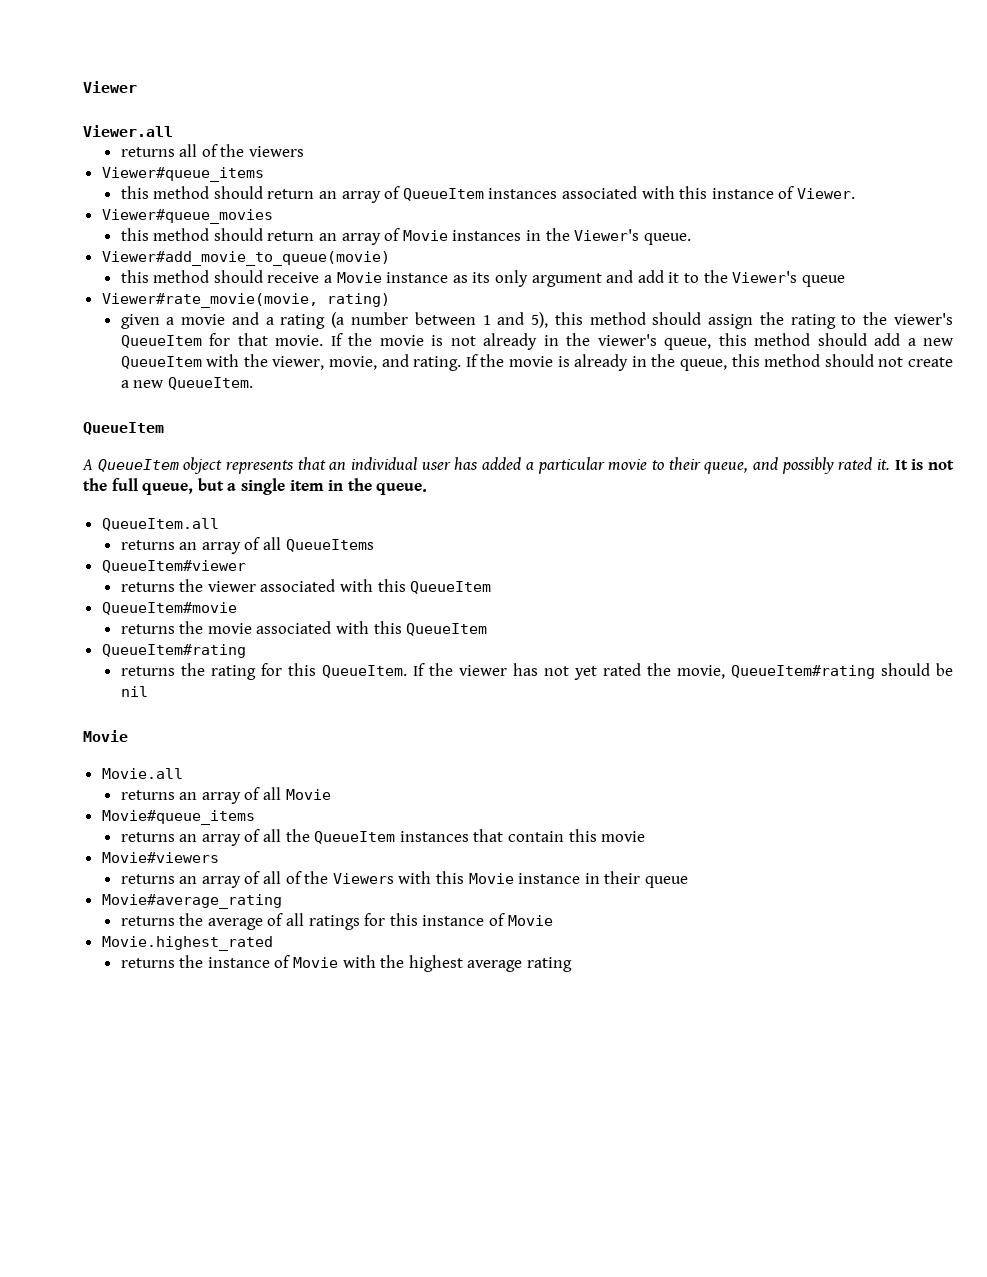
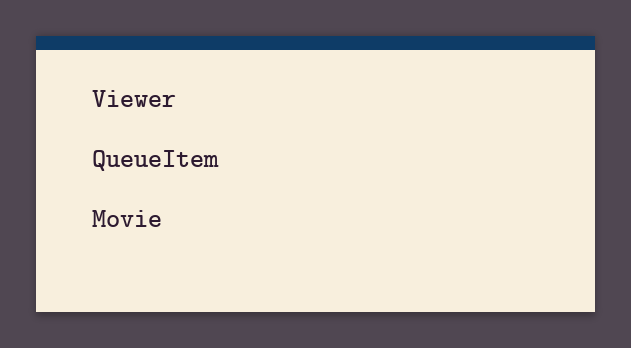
- Viewer.all
- returns all of the viewers
- Viewer#queue_items
- this method should return an array of QueueItem instances associated with this instance of Viewer.
- Viewer#queue_movies
- this method should return an array of Movie instances in the Viewer's queue.
- Viewer#add_movie_to_queue(movie)
- this method should receive a Movie instance as its only argument and add it to the Viewer's queue
- Viewer#rate_movie(movie, rating)
- given a movie and a rating (a number between 1 and 5), this method should assign the rating to the viewer's QueueItem for that movie. If the movie is not already in the viewer's queue, this method should add a new QueueItem with the viewer, movie, and rating. If the movie is already in the queue, this method should not create a new QueueItem.
  QueueItem
- A QueueItem object represents that an individual user has added a particular movie to their queue, and possibly rated it. It is not the full queue, but a single item in the queue.
- QueueItem.all
- returns an array of all QueueItems
- QueueItem#viewer
- returns the viewer associated with this QueueItem
- QueueItem#movie
- returns the movie associated with this QueueItem
- QueueItem#rating
- returns the rating for this QueueItem. If the viewer has not yet rated the movie, QueueItem#rating should be nil
  Movie
- Movie.all
- returns an array of all Movie
- Movie#queue_items
- returns an array of all the QueueItem instances that contain this movie
- Movie#viewers
- returns an array of all of the Viewers with this Movie instance in their queue
- Movie#average_rating
- returns the average of all ratings for this instance of Movie
- Movie.highest_rated
- returns the instance of Movie with the highest average rating

